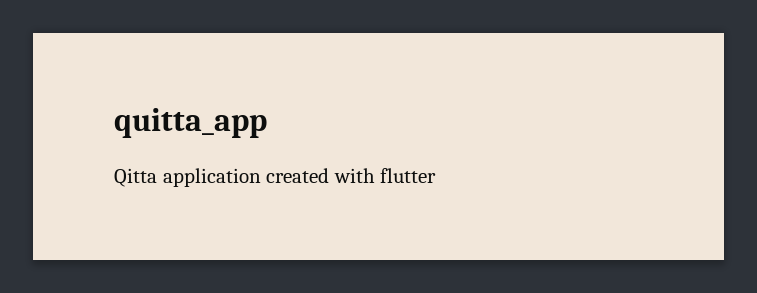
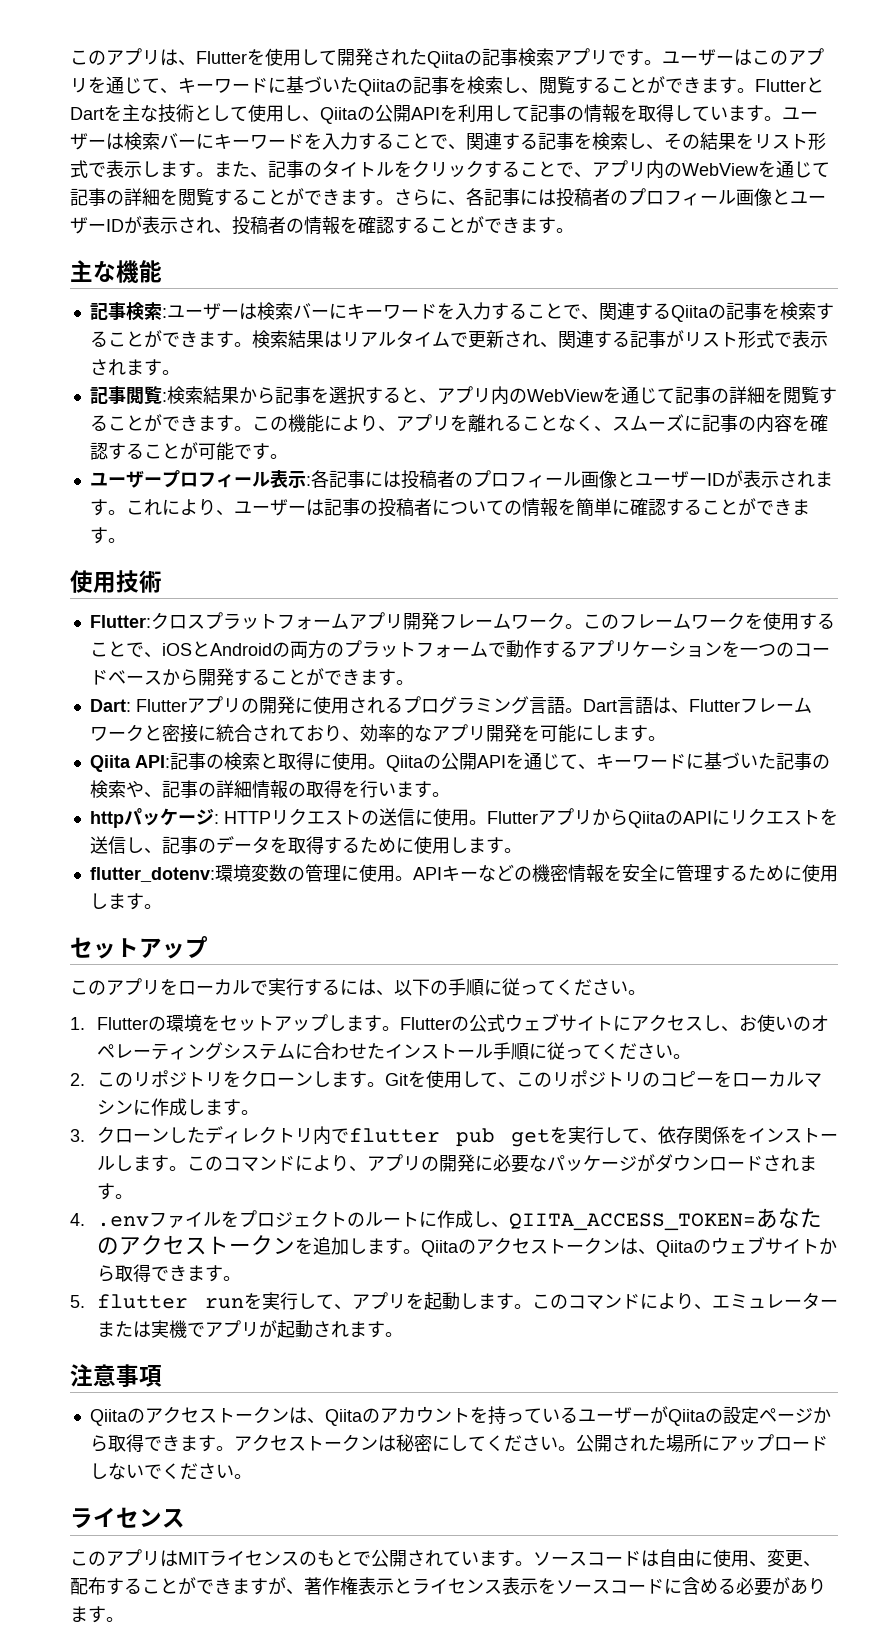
- quitta_app
- Qitta application created with flutter
+ このアプリは、Flutterを使用して開発されたQiitaの記事検索アプリです。ユーザーはこのアプリを通じて、キーワードに基づいたQiitaの記事を検索し、閲覧することができます。FlutterとDartを主な技術として使用し、Qiitaの公開APIを利用して記事の情報を取得しています。ユーザーは検索バーにキーワードを入力することで、関連する記事を検索し、その結果をリスト形式で表示します。また、記事のタイトルをクリックすることで、アプリ内のWebViewを通じて記事の詳細を閲覧することができます。さらに、各記事には投稿者のプロフィール画像とユーザーIDが表示され、投稿者の情報を確認することができます。
+ 主な機能
+ 記事検索:ユーザーは検索バーにキーワードを入力することで、関連するQiitaの記事を検索することができます。検索結果はリアルタイムで更新され、関連する記事がリスト形式で表示されます。
+ 記事閲覧:検索結果から記事を選択すると、アプリ内のWebViewを通じて記事の詳細を閲覧することができます。この機能により、アプリを離れることなく、スムーズに記事の内容を確認することが可能です。
+ ユーザープロフィール表示:各記事には投稿者のプロフィール画像とユーザーIDが表示されます。これにより、ユーザーは記事の投稿者についての情報を簡単に確認することができます。
+ 使用技術
+ Flutter:クロスプラットフォームアプリ開発フレームワーク。このフレームワークを使用することで、iOSとAndroidの両方のプラットフォームで動作するアプリケーションを一つのコードベースから開発することができます。
+ Dart: Flutterアプリの開発に使用されるプログラミング言語。Dart言語は、Flutterフレームワークと密接に統合されており、効率的なアプリ開発を可能にします。
+ Qiita API:記事の検索と取得に使用。Qiitaの公開APIを通じて、キーワードに基づいた記事の検索や、記事の詳細情報の取得を行います。
+ httpパッケージ: HTTPリクエストの送信に使用。FlutterアプリからQiitaのAPIにリクエストを送信し、記事のデータを取得するために使用します。
+ flutter_dotenv:環境変数の管理に使用。APIキーなどの機密情報を安全に管理するために使用します。
+ セットアップ
+ このアプリをローカルで実行するには、以下の手順に従ってください。
+ 1. Flutterの環境をセットアップします。Flutterの公式ウェブサイトにアクセスし、お使いのオペレーティングシステムに合わせたインストール手順に従ってください。
+ 2.このリポジトリをクローンします。Gitを使用して、このリポジトリのコピーをローカルマシンに作成します。
+ 3.クローンしたディレクトリ内でflutter pub getを実行して、依存関係をインストールします。このコマンドにより、アプリの開発に必要なパッケージがダウンロードされます。
+ 4. .envファイルをプロジェクトのルートに作成し、QIITA_ACCESS_TOKEN=あなたのアクセストークンを追加します。Qiitaのアクセストークンは、Qiitaのウェブサイトから取得できます。
+ 5. flutter runを実行して、アプリを起動します。このコマンドにより、エミュレーターまたは実機でアプリが起動されます。
+ 注意事項
+ Qiitaのアクセストークンは、Qiitaのアカウントを持っているユーザーがQiitaの設定ページから取得できます。アクセストークンは秘密にしてください。公開された場所にアップロードしないでください。
+ ライセンス
+ このアプリはMITライセンスのもとで公開されています。ソースコードは自由に使用、変更、配布することができますが、著作権表示とライセンス表示をソースコードに含める必要があります。

